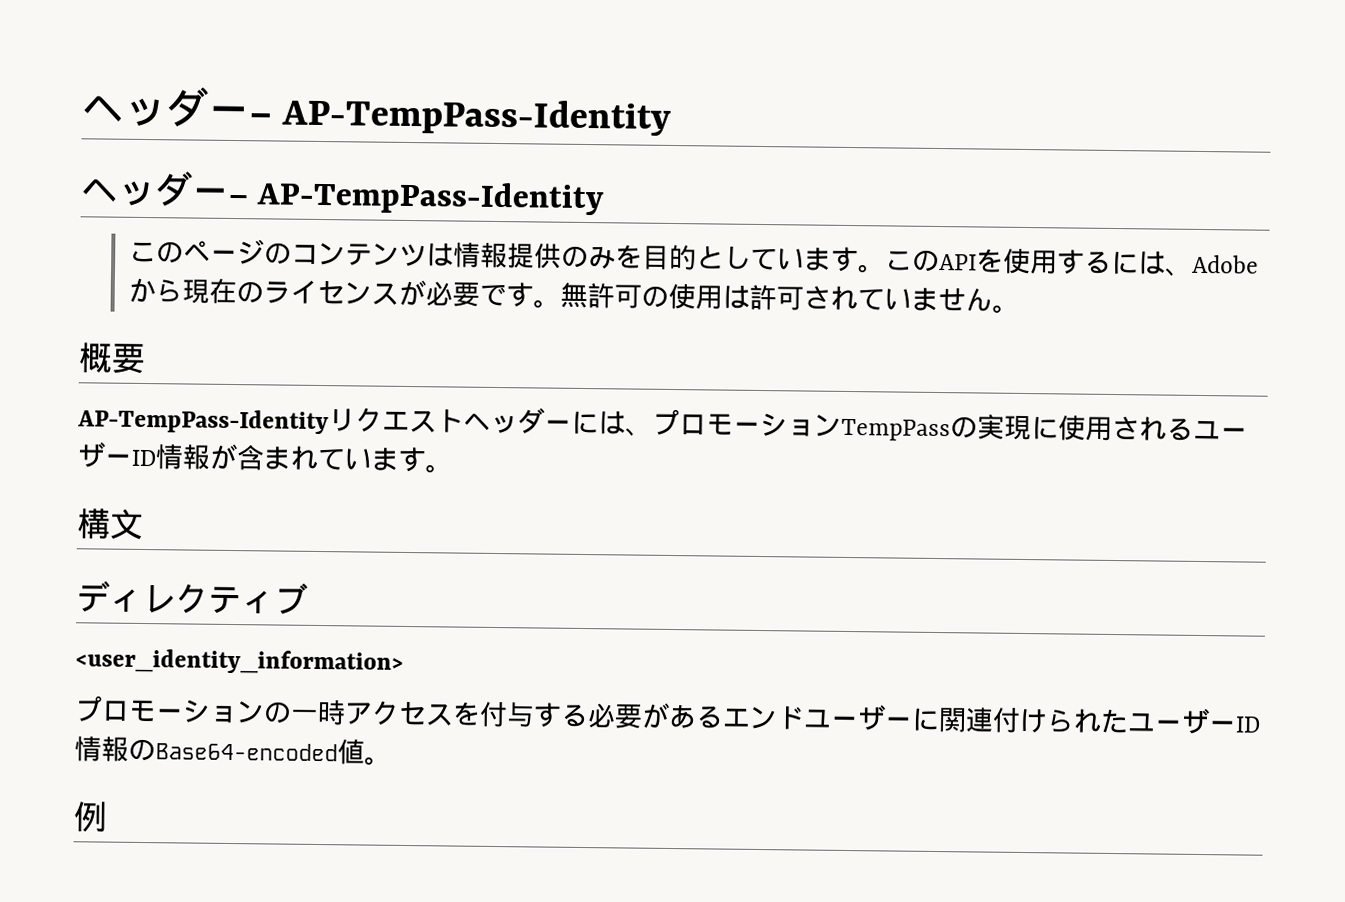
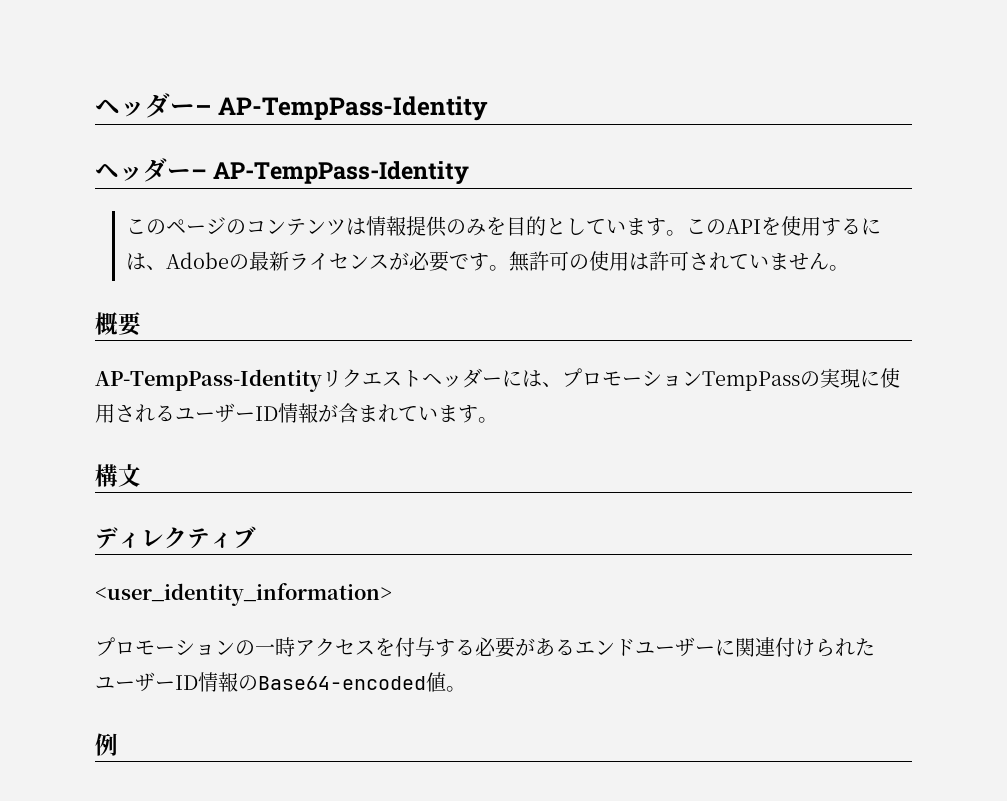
- このAPIを使用するには、Adobeから現在のライセンスが必要です。
+ このAPIを使用するには、Adobeの最新ライセンスが必要です。

